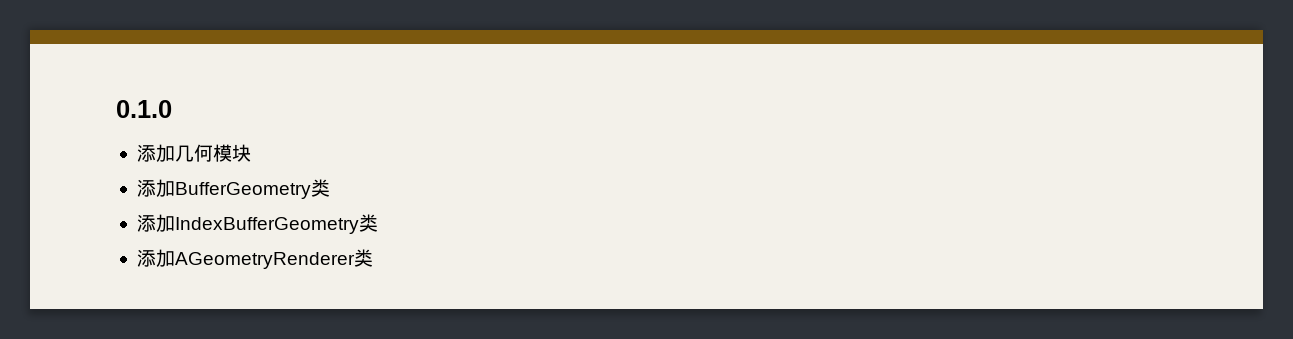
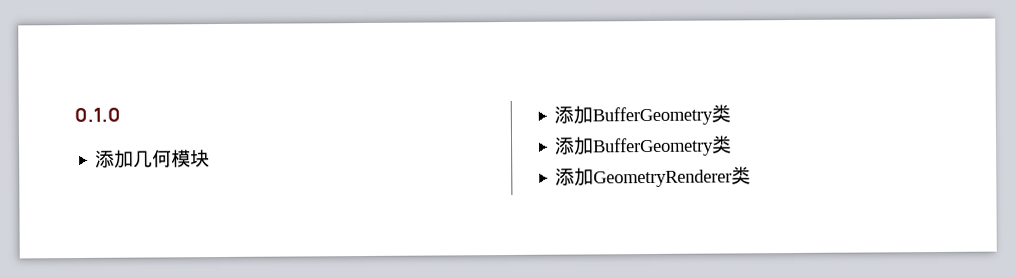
  添加几何模块
  添加BufferGeometry类
- 添加IndexBufferGeometry类
- 添加AGeometryRenderer类
+ 添加BufferGeometry类
+ 添加GeometryRenderer类

